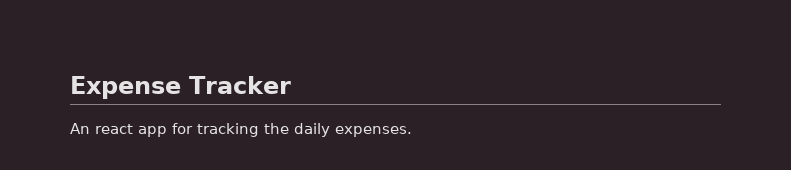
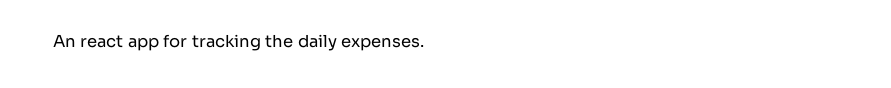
- Expense Tracker

